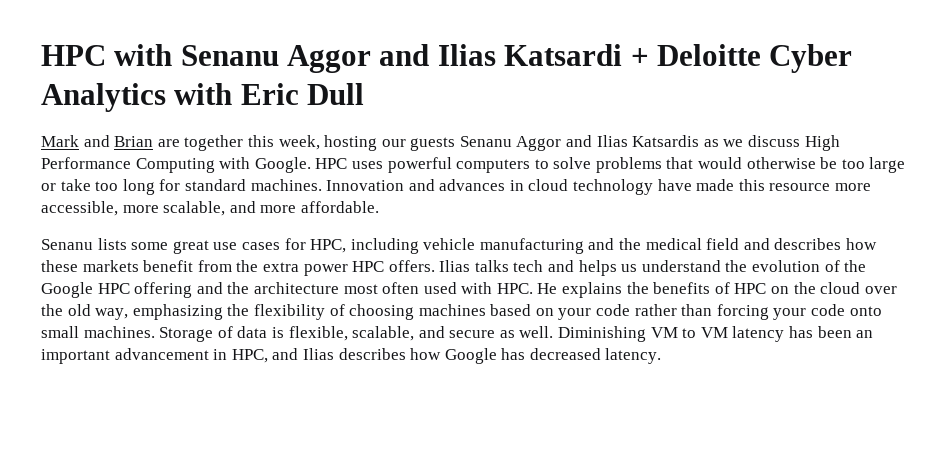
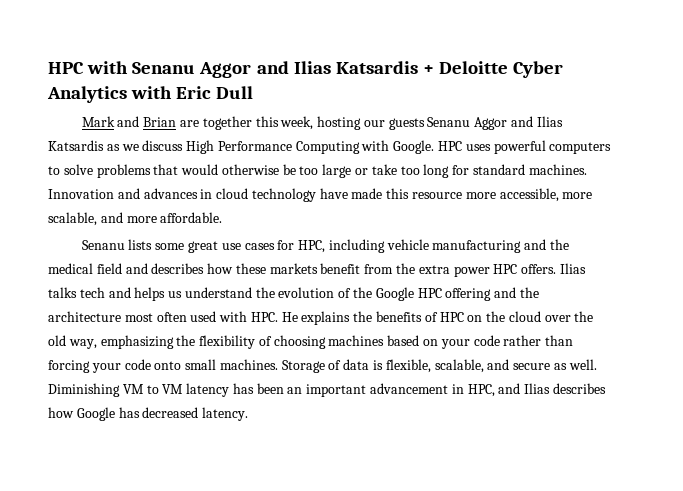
- HPC with Senanu Aggor and Ilias Katsardi + Deloitte Cyber Analytics with Eric Dull
+ HPC with Senanu Aggor and Ilias Katsardis + Deloitte Cyber Analytics with Eric Dull

